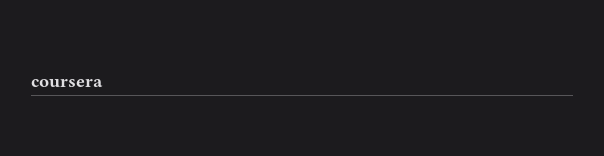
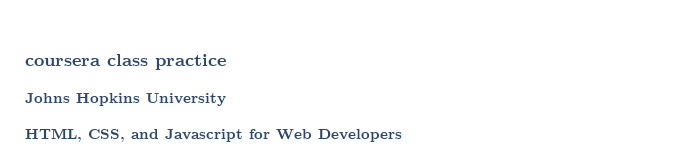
- coursera
+ coursera class practice
+ Johns Hopkins University
+ HTML, CSS, and Javascript for Web Developers

